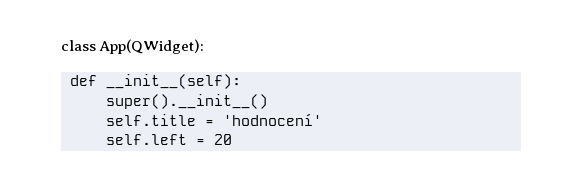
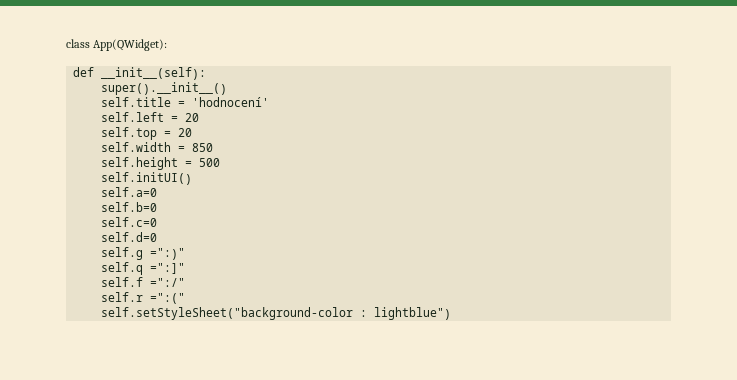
+ self.top = 20
+ self.width = 850
+ self.height = 500
+ self.initUI()
+ self.a=0
+ self.b=0
+ self.c=0
+ self.d=0
+ self.g =":)"
+ self.q =":]"
+ self.f =":/"
+ self.r =":("
+ self.setStyleSheet("background-color : lightblue")

